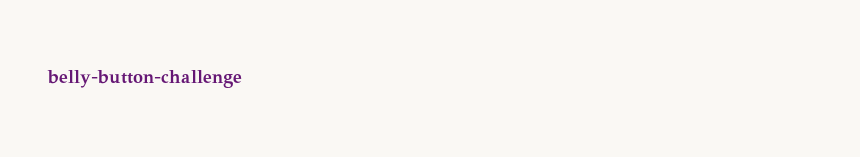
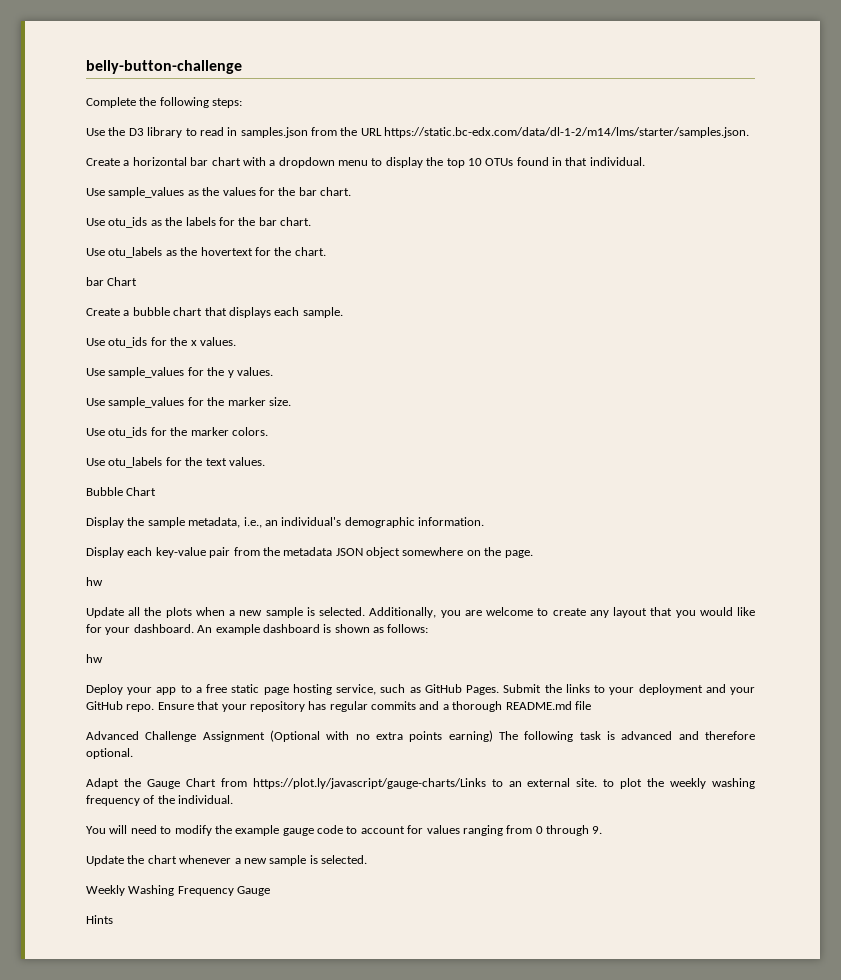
+ Complete the following steps:
+ Use the D3 library to read in samples.json from the URL https://static.bc-edx.com/data/dl-1-2/m14/lms/starter/samples.json.
+ Create a horizontal bar chart with a dropdown menu to display the top 10 OTUs found in that individual.
+ Use sample_values as the values for the bar chart.
+ Use otu_ids as the labels for the bar chart.
+ Use otu_labels as the hovertext for the chart.
+ bar Chart
+ Create a bubble chart that displays each sample.
+ Use otu_ids for the x values.
+ Use sample_values for the y values.
+ Use sample_values for the marker size.
+ Use otu_ids for the marker colors.
+ Use otu_labels for the text values.
+ Bubble Chart
+ Display the sample metadata, i.e., an individual's demographic information.
+ Display each key-value pair from the metadata JSON object somewhere on the page.
+ hw
+ Update all the plots when a new sample is selected. Additionally, you are welcome to create any layout that you would like for your dashboard. An example dashboard is shown as follows:
+ hw
+ Deploy your app to a free static page hosting service, such as GitHub Pages. Submit the links to your deployment and your GitHub repo. Ensure that your repository has regular commits and a thorough README.md file
+ Advanced Challenge Assignment (Optional with no extra points earning) The following task is advanced and therefore optional.
+ Adapt the Gauge Chart from https://plot.ly/javascript/gauge-charts/Links to an external site. to plot the weekly washing frequency of the individual.
+ You will need to modify the example gauge code to account for values ranging from 0 through 9.
+ Update the chart whenever a new sample is selected.
+ Weekly Washing Frequency Gauge
+ Hints

